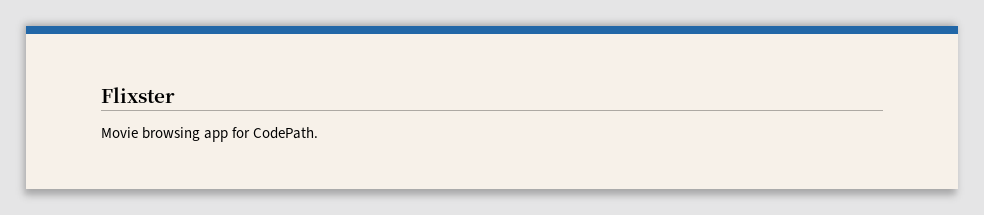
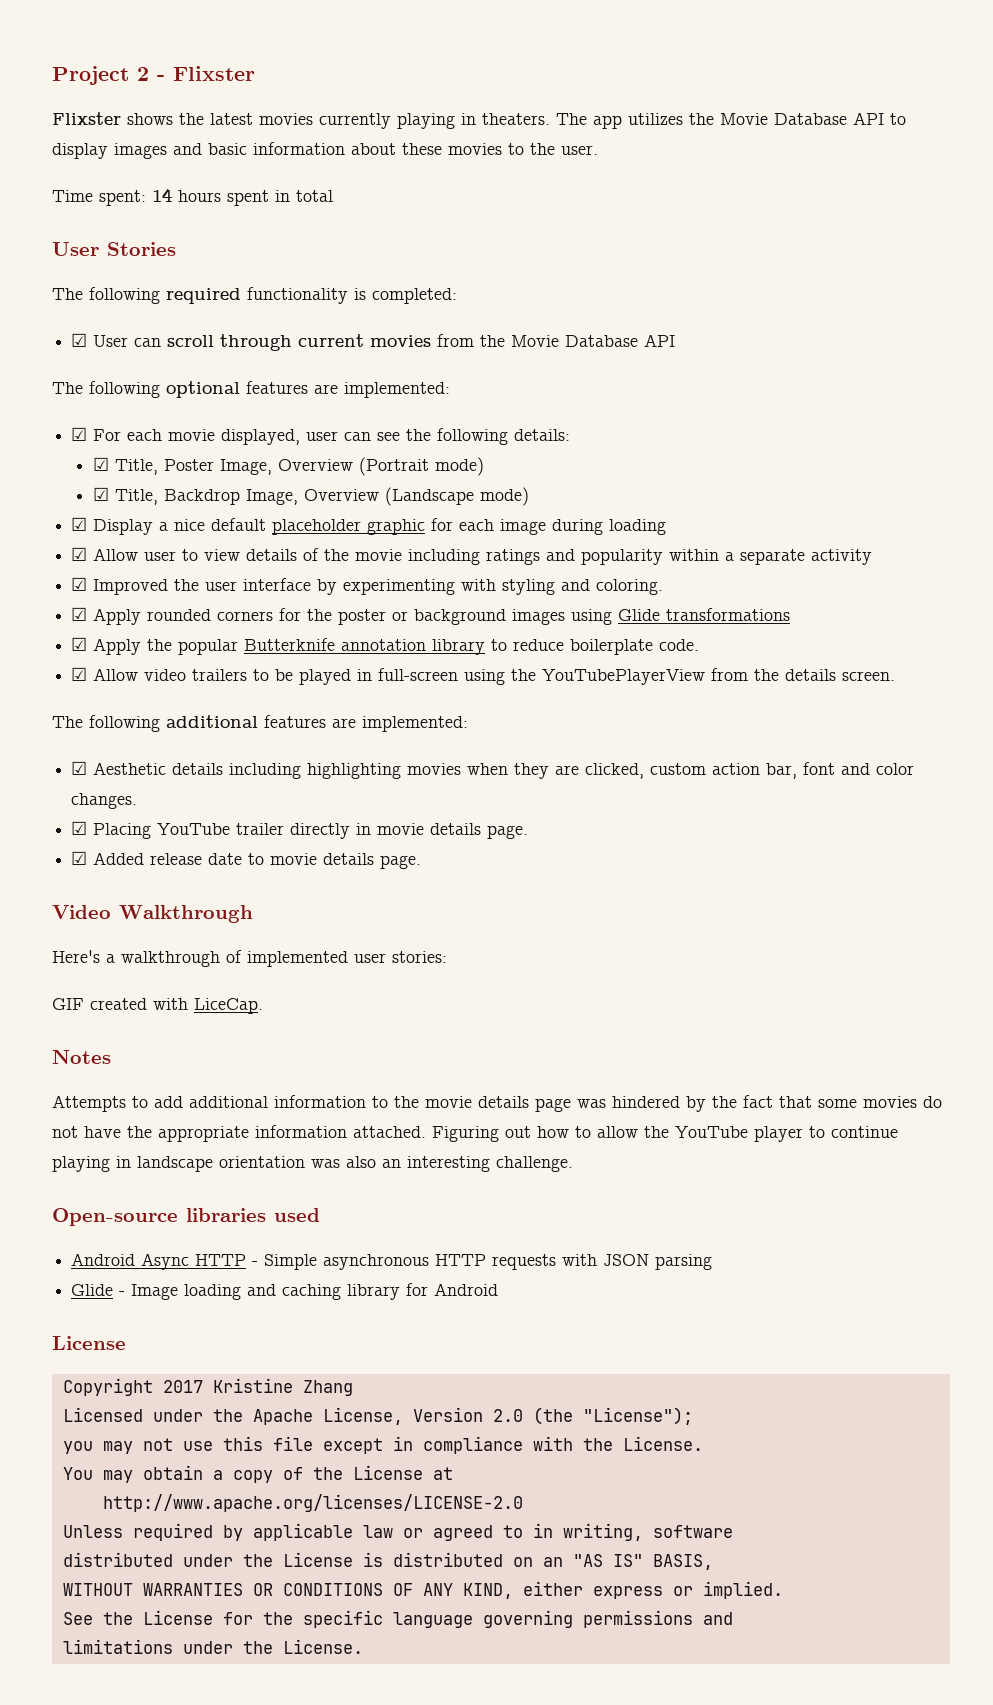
- Flixster
- Movie browsing app for CodePath.
+ Project 2 - Flixster
+ Flixster shows the latest movies currently playing in theaters. The app utilizes the Movie Database API to display images and basic information about these movies to the user.
+ Time spent: 14 hours spent in total
+ User Stories
+ The following required functionality is completed:
+ ☑ User can scroll through current movies from the Movie Database API
+ The following optional features are implemented:
+ ☑ For each movie displayed, user can see the following details:
+ ☑ Title, Poster Image, Overview (Portrait mode)
+ ☑ Title, Backdrop Image, Overview (Landscape mode)
+ ☑ Display a nice default placeholder graphic for each image during loading
+ ☑ Allow user to view details of the movie including ratings and popularity within a separate activity
+ ☑ Improved the user interface by experimenting with styling and coloring.
+ ☑ Apply rounded corners for the poster or background images using Glide transformations
+ ☑ Apply the popular Butterknife annotation library to reduce boilerplate code.
+ ☑ Allow video trailers to be played in full-screen using the YouTubePlayerView from the details screen.
+ The following additional features are implemented:
+ ☑ Aesthetic details including highlighting movies when they are clicked, custom action bar, font and color changes.
+ ☑ Placing YouTube trailer directly in movie details page.
+ ☑ Added release date to movie details page.
+ Video Walkthrough
+ Here's a walkthrough of implemented user stories:
+ GIF created with LiceCap.
+ Notes
+ Attempts to add additional information to the movie details page was hindered by the fact that some movies do not have the appropriate information attached. Figuring out how to allow the YouTube player to continue playing in landscape orientation was also an interesting challenge.
+ Open-source libraries used
+ Android Async HTTP - Simple asynchronous HTTP requests with JSON parsing
+ Glide - Image loading and caching library for Android
+ License
+ Copyright 2017 Kristine Zhang
+ Licensed under the Apache License, Version 2.0 (the "License");
+ you may not use this file except in compliance with the License.
+ You may obtain a copy of the License at
+ http://www.apache.org/licenses/LICENSE-2.0
+ Unless required by applicable law or agreed to in writing, software
+ distributed under the License is distributed on an "AS IS" BASIS,
+ WITHOUT WARRANTIES OR CONDITIONS OF ANY KIND, either express or implied.
+ See the License for the specific language governing permissions and
+ limitations under the License.

